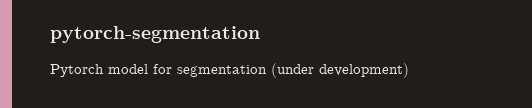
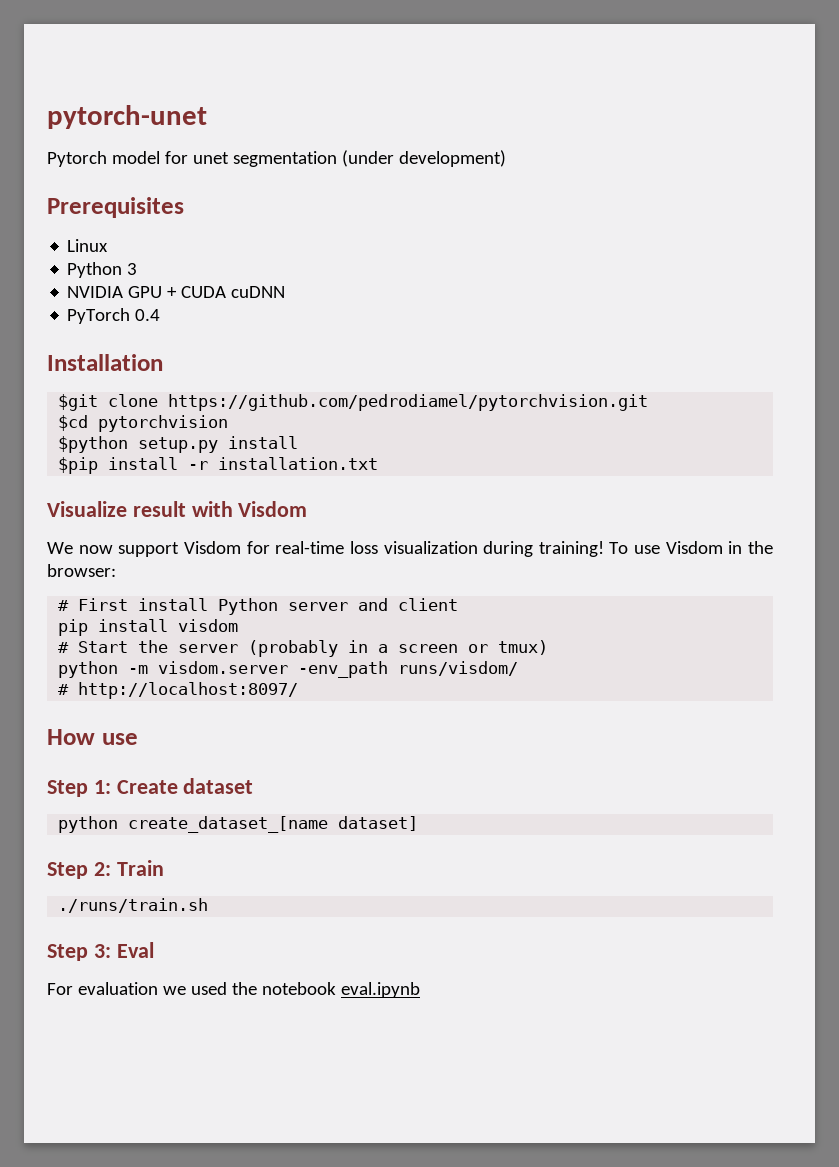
- pytorch-segmentation
+ pytorch-unet
- Pytorch model for segmentation (under development)
+ Pytorch model for unet segmentation (under development)
+ Prerequisites
+ Linux
+ Python 3
+ NVIDIA GPU + CUDA cuDNN
+ PyTorch 0.4
+ Installation
+ $git clone https://github.com/pedrodiamel/pytorchvision.git
+ $cd pytorchvision
+ $python setup.py install
+ $pip install -r installation.txt
+ Visualize result with Visdom
+ We now support Visdom for real-time loss visualization during training! To use Visdom in the browser:
+ # First install Python server and client
+ pip install visdom
+ # Start the server (probably in a screen or tmux)
+ python -m visdom.server -env_path runs/visdom/
+ # http://localhost:8097/
+ How use
+ Step 1: Create dataset
+ python create_dataset_[name dataset]
+ Step 2: Train
+ ./runs/train.sh
+ Step 3: Eval
+ For evaluation we used the notebook eval.ipynb

